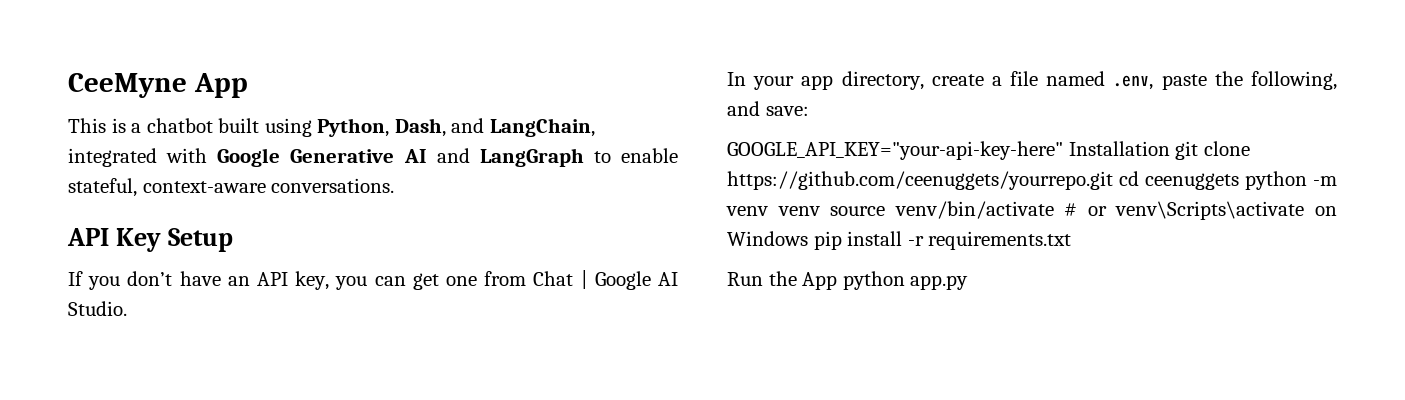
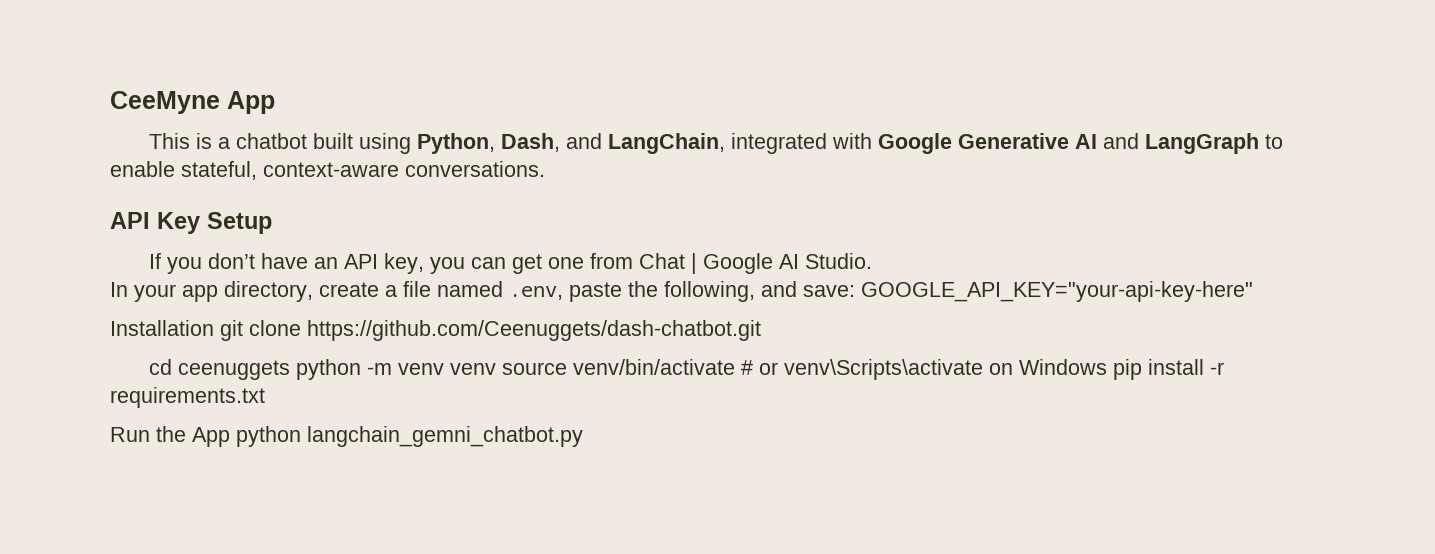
- In your app directory, create a file named .env, paste the following, and save:
- GOOGLE_API_KEY="your-api-key-here" Installation git clone https://github.com/ceenuggets/yourrepo.git cd ceenuggets python -m venv venv source venv/bin/activate # or venv\Scripts\activate on Windows pip install -r requirements.txt
+ In your app directory, create a file named .env, paste the following, and save: GOOGLE_API_KEY="your-api-key-here"
+ Installation git clone https://github.com/Ceenuggets/dash-chatbot.git
+ cd ceenuggets python -m venv venv source venv/bin/activate # or venv\Scripts\activate on Windows pip install -r requirements.txt
- Run the App python app.py
+ Run the App python langchain_gemni_chatbot.py

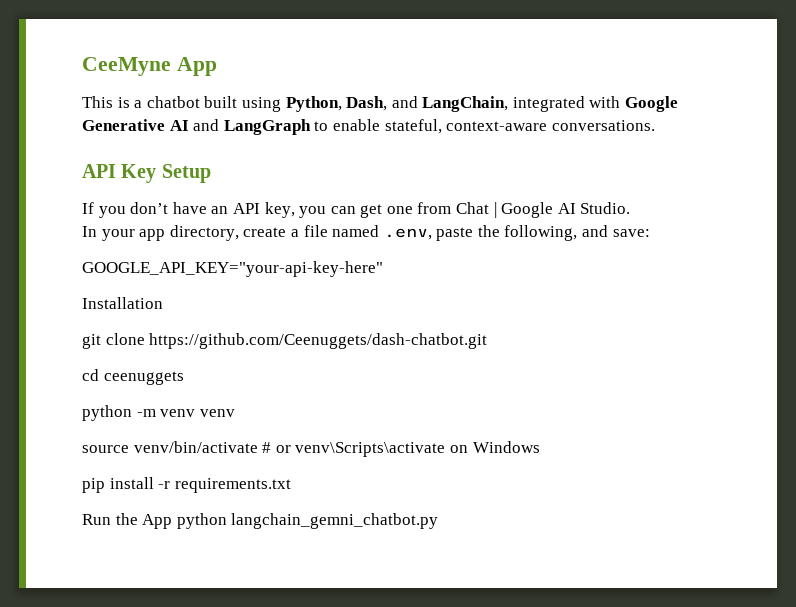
- In your app directory, create a file named .env, paste the following, and save: GOOGLE_API_KEY="your-api-key-here"
+ In your app directory, create a file named .env, paste the following, and save:
+ GOOGLE_API_KEY="your-api-key-here"
- Installation git clone https://github.com/Ceenuggets/dash-chatbot.git
+ Installation
+ git clone https://github.com/Ceenuggets/dash-chatbot.git
- cd ceenuggets python -m venv venv source venv/bin/activate # or venv\Scripts\activate on Windows pip install -r requirements.txt
+ cd ceenuggets
+ python -m venv venv
+ source venv/bin/activate # or venv\Scripts\activate on Windows
+ pip install -r requirements.txt

